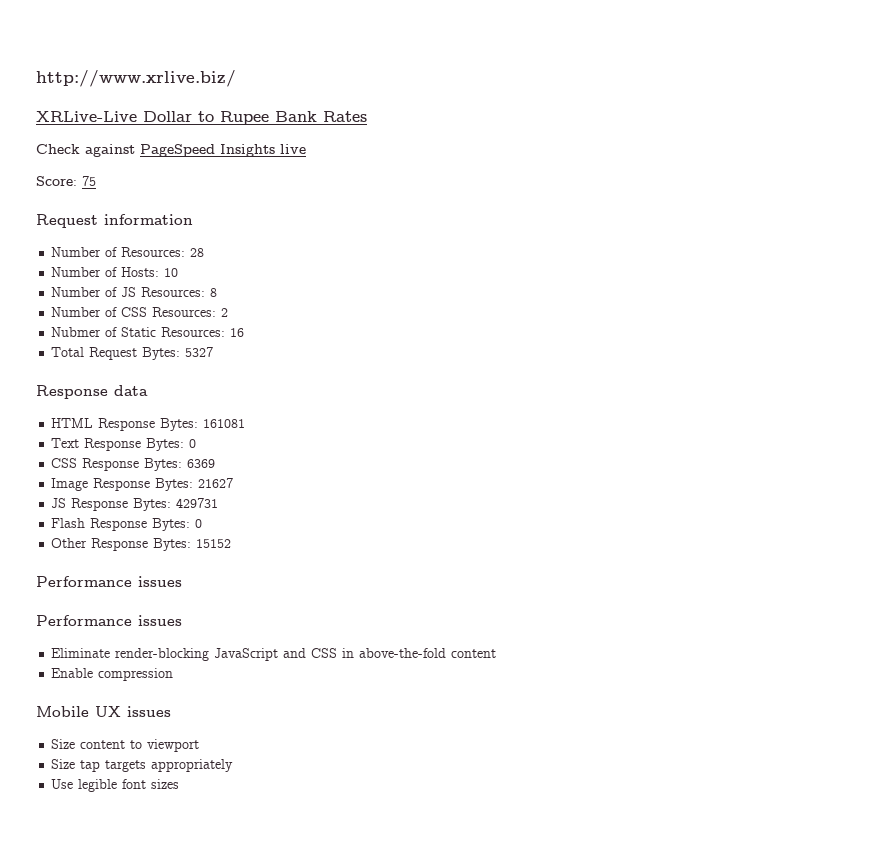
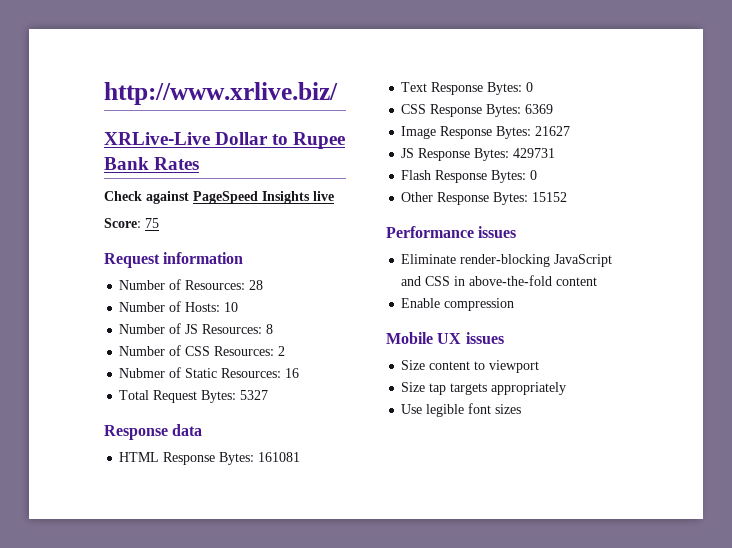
  Other Response Bytes: 15152
- Performance issues

